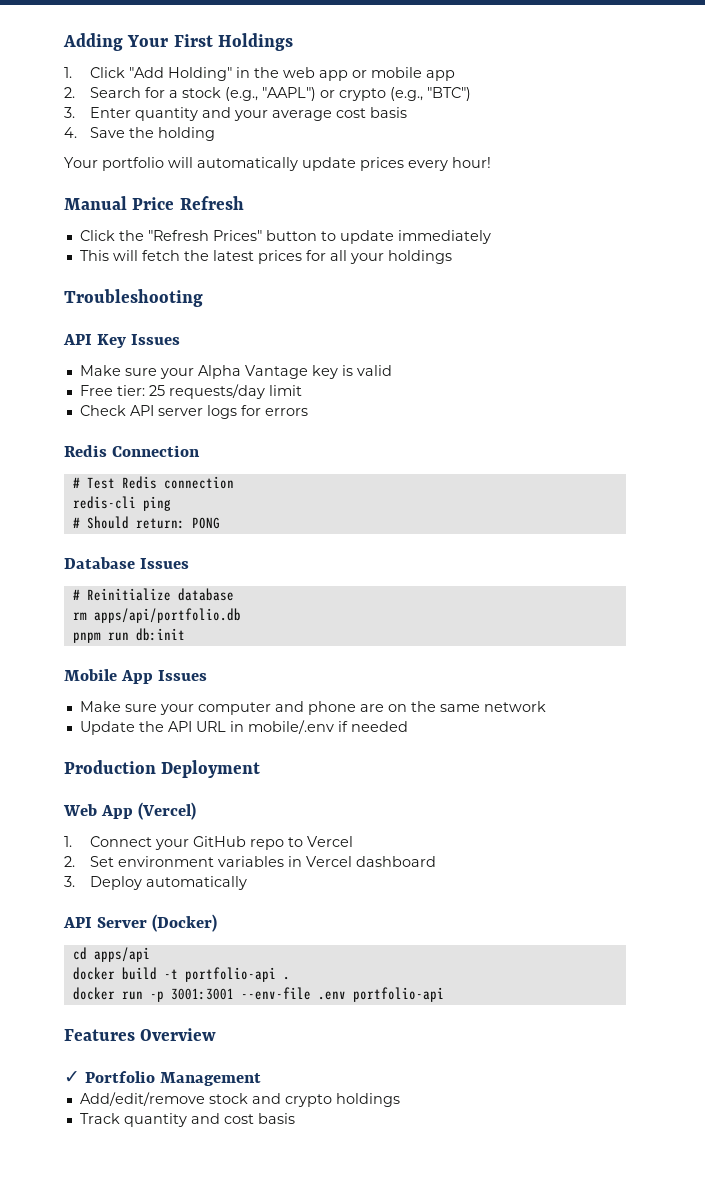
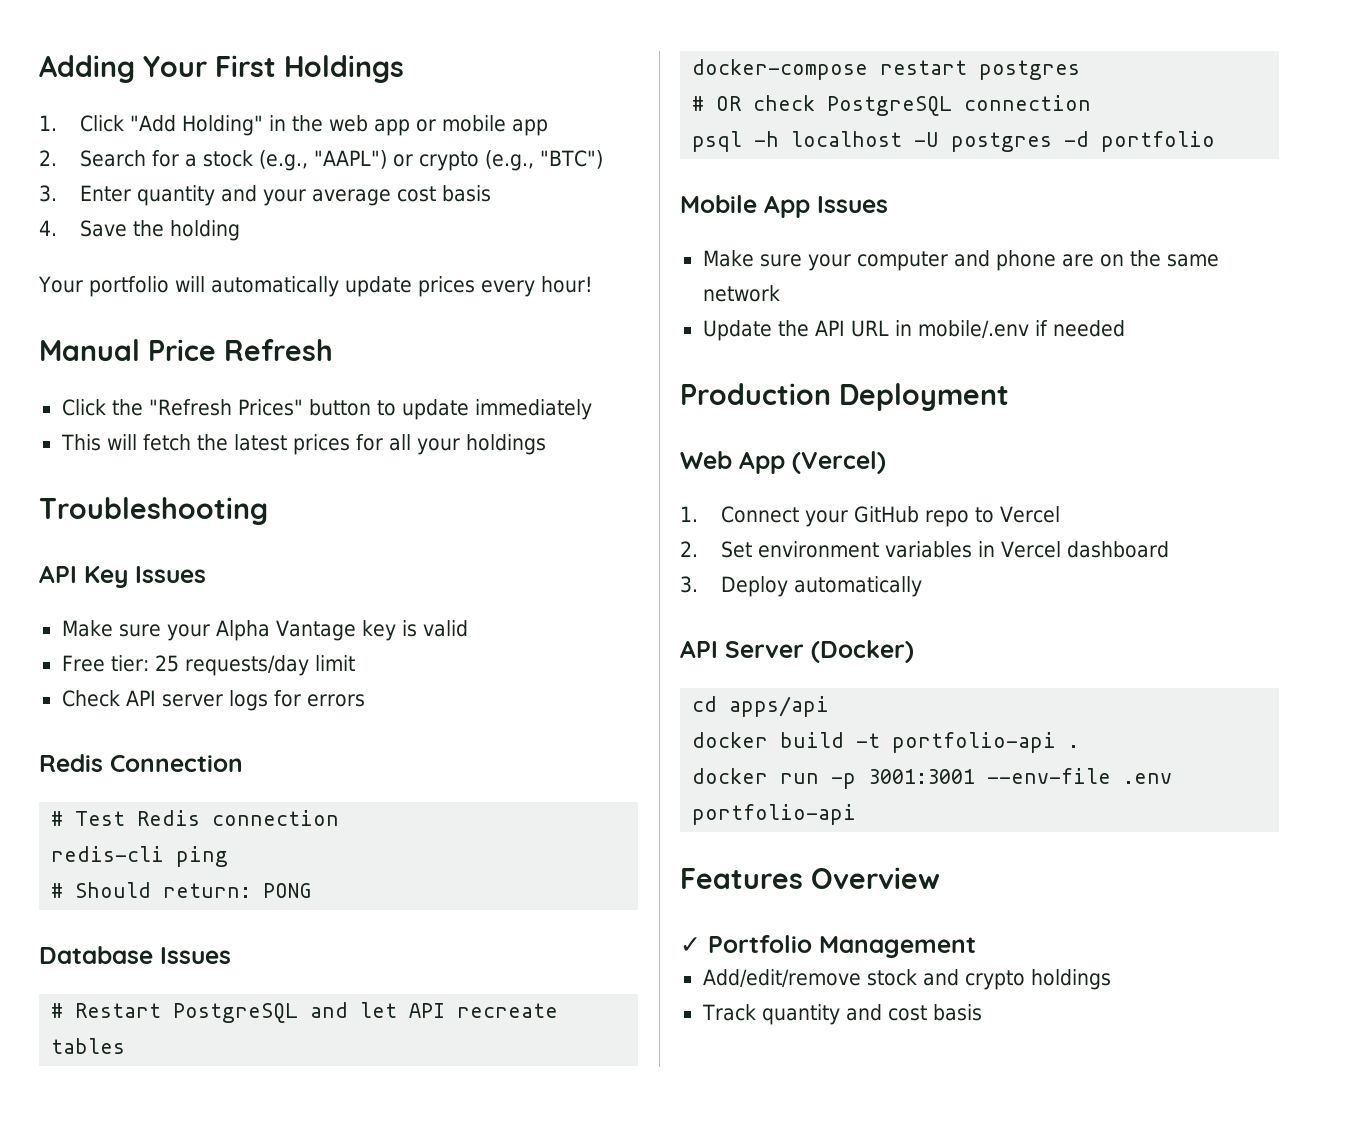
- # Reinitialize database
- rm apps/api/portfolio.db
- pnpm run db:init
+ # Restart PostgreSQL and let API recreate tables
+ docker-compose restart postgres
+ # OR check PostgreSQL connection
+ psql -h localhost -U postgres -d portfolio

